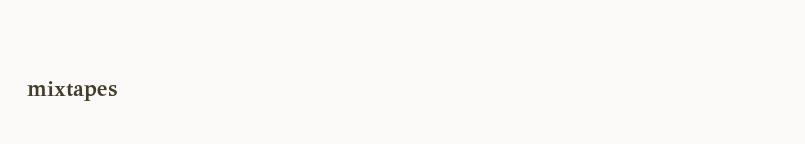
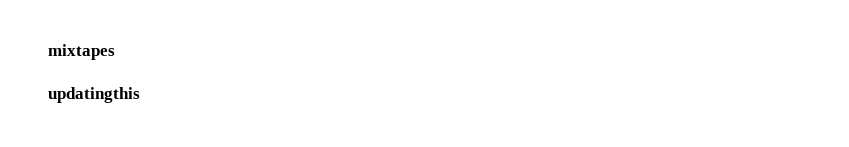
+ updatingthis

